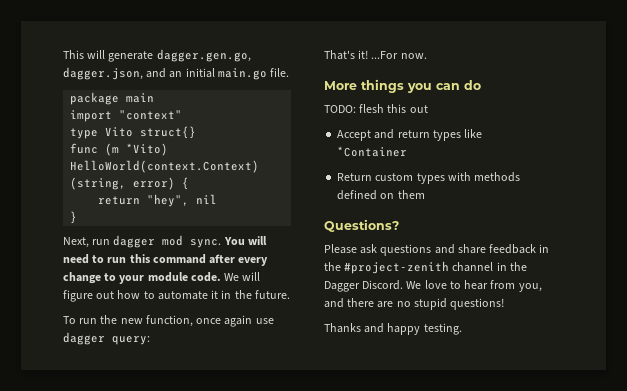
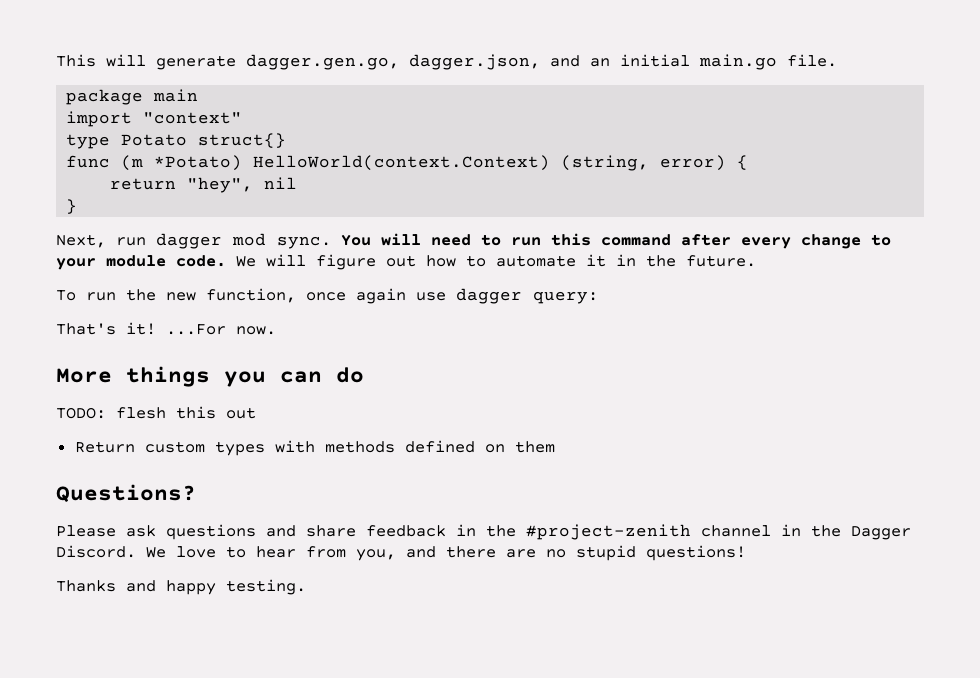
- type Vito struct{}
+ type Potato struct{}
- func (m *Vito) HelloWorld(context.Context) (string, error) {
+ func (m *Potato) HelloWorld(context.Context) (string, error) {
- Accept and return types like *Container

